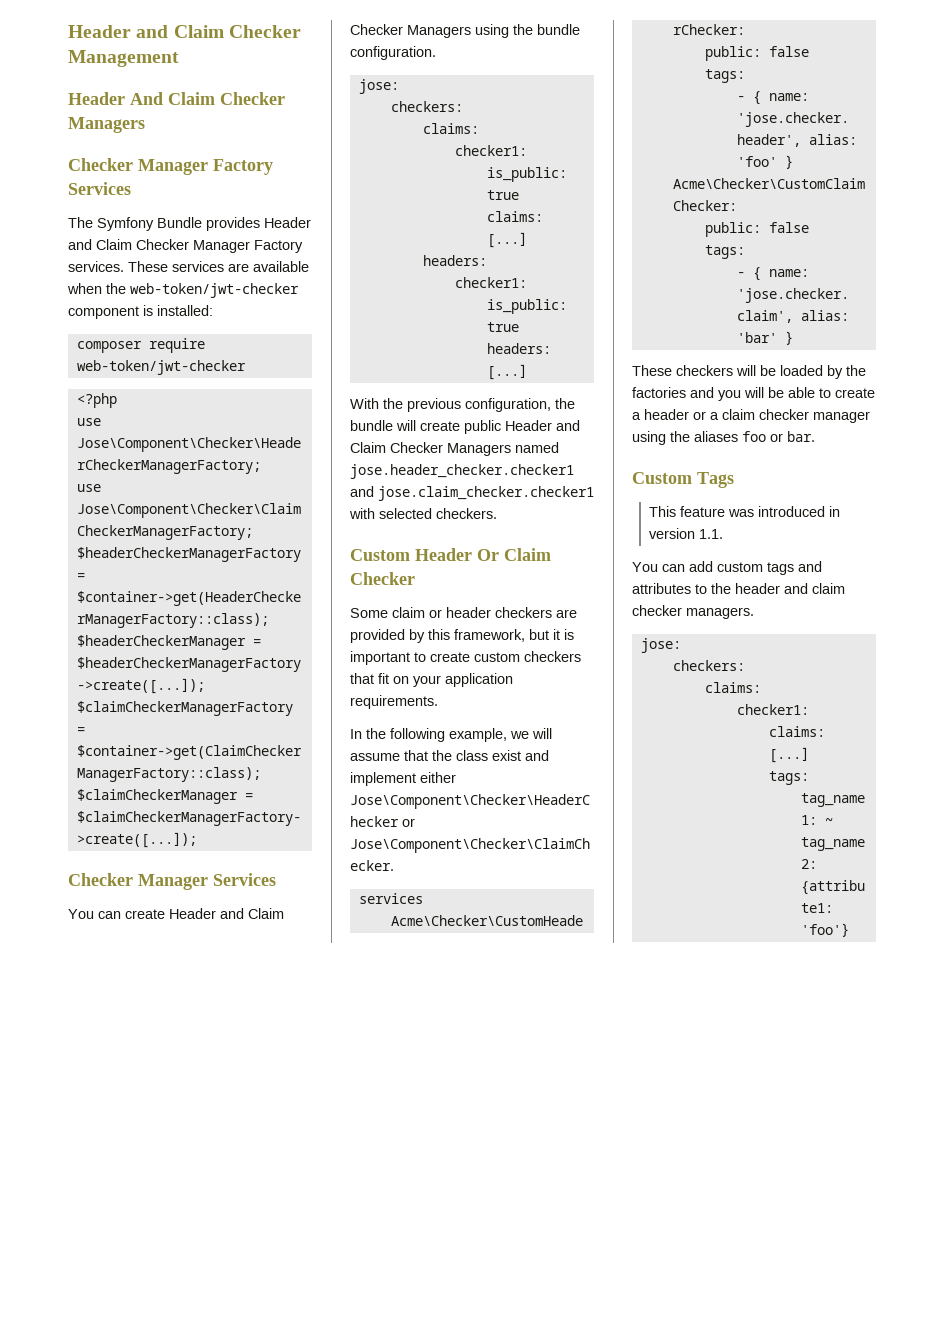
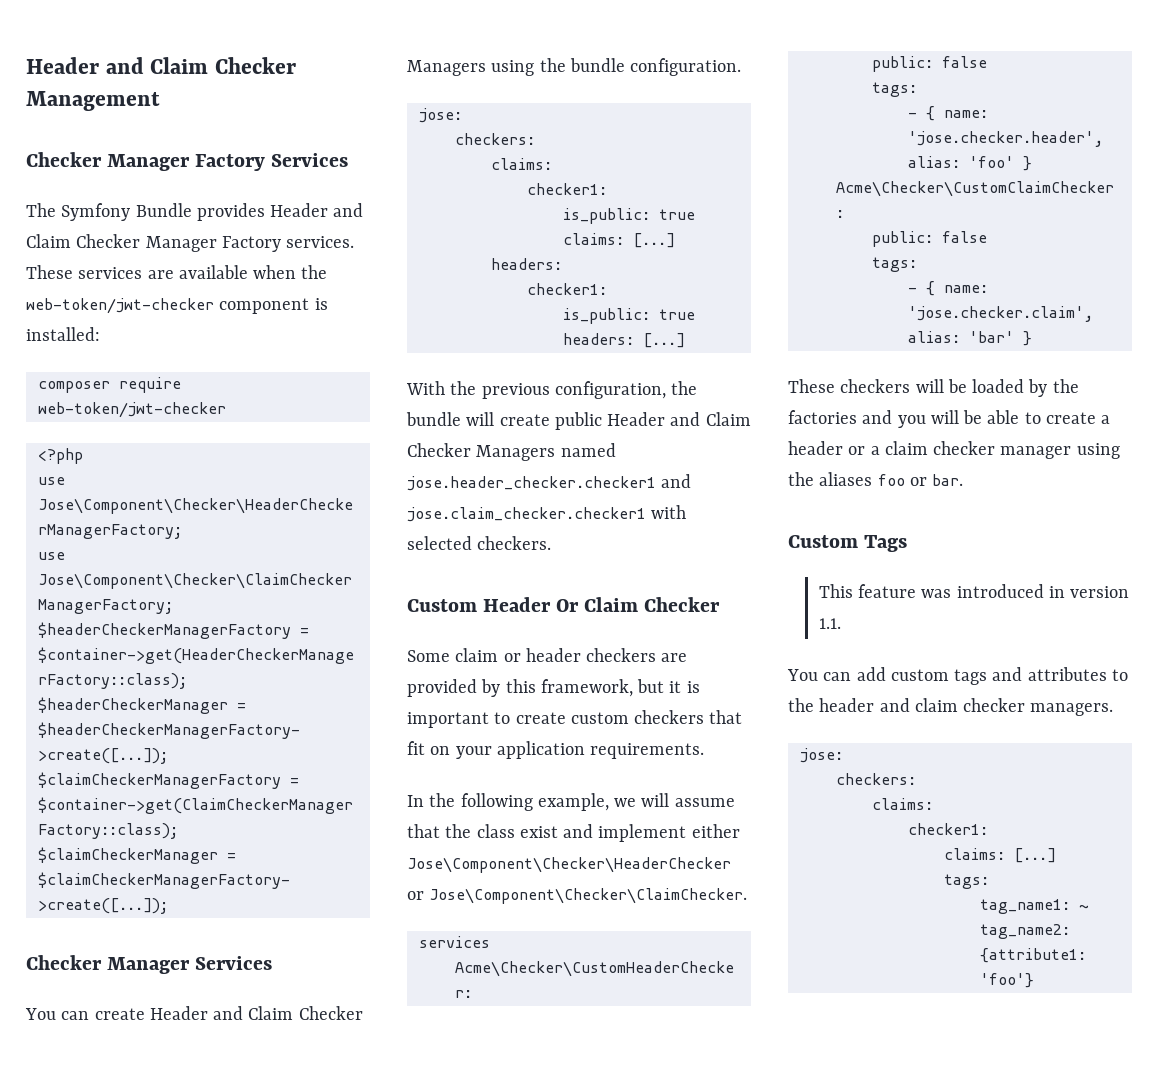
- Header And Claim Checker Managers

